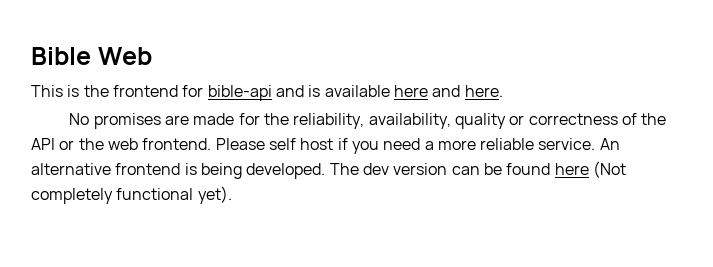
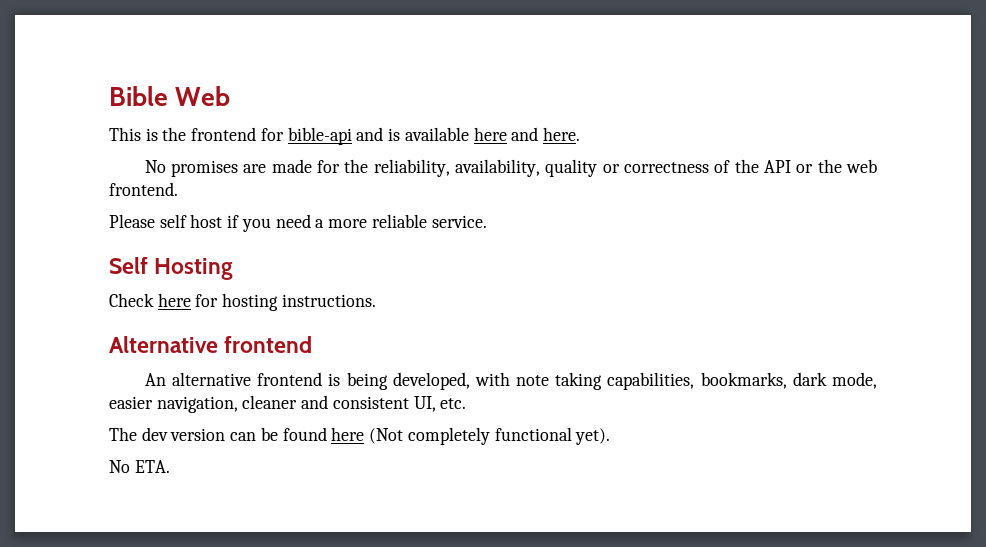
- No promises are made for the reliability, availability, quality or correctness of the API or the web frontend. Please self host if you need a more reliable service. An alternative frontend is being developed. The dev version can be found here (Not completely functional yet).
+ No promises are made for the reliability, availability, quality or correctness of the API or the web frontend.
+ Please self host if you need a more reliable service.
+ Self Hosting
+ Check here for hosting instructions.
+ Alternative frontend
+ An alternative frontend is being developed, with note taking capabilities, bookmarks, dark mode, easier navigation, cleaner and consistent UI, etc.
+ The dev version can be found here (Not completely functional yet).
+ No ETA.

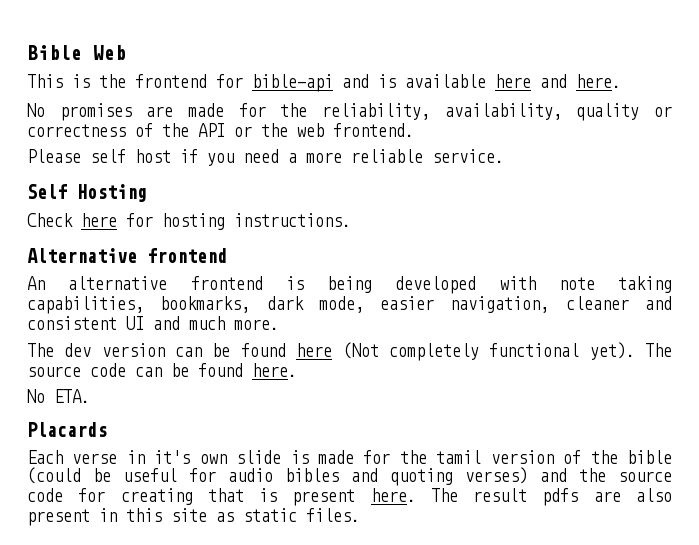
- An alternative frontend is being developed, with note taking capabilities, bookmarks, dark mode, easier navigation, cleaner and consistent UI, etc.
+ An alternative frontend is being developed with note taking capabilities, bookmarks, dark mode, easier navigation, cleaner and consistent UI and much more.
- The dev version can be found here (Not completely functional yet).
+ The dev version can be found here (Not completely functional yet). The source code can be found here.
  No ETA.
+ Placards
+ Each verse in it's own slide is made for the tamil version of the bible (could be useful for audio bibles and quoting verses) and the source code for creating that is present here. The result pdfs are also present in this site as static files.

